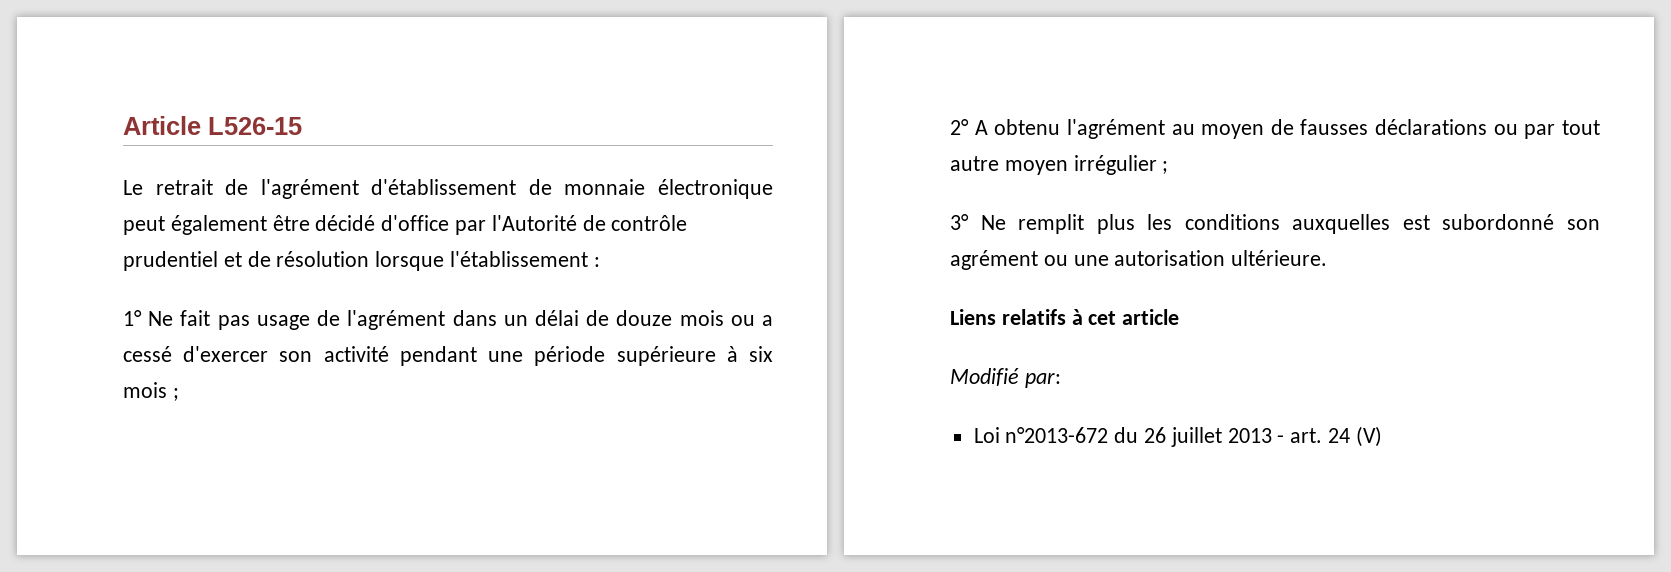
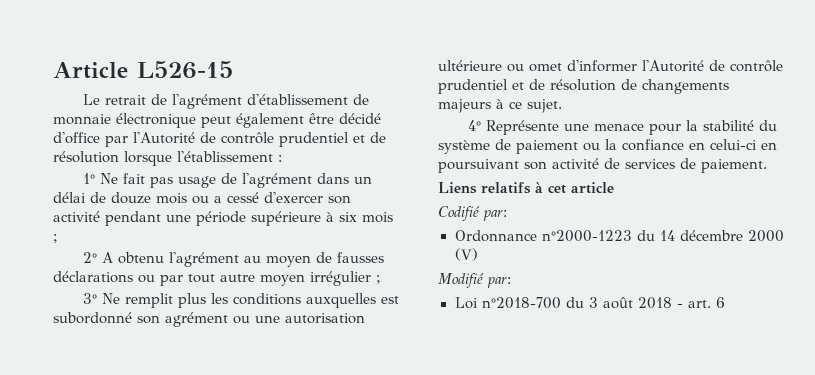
- 3° Ne remplit plus les conditions auxquelles est subordonné son agrément ou une autorisation ultérieure.
+ 3° Ne remplit plus les conditions auxquelles est subordonné son agrément ou une autorisation ultérieure ou omet d'informer l'Autorité de contrôle prudentiel et de résolution de changements majeurs à ce sujet.
+ 4° Représente une menace pour la stabilité du système de paiement ou la confiance en celui-ci en poursuivant son activité de services de paiement.
+ Codifié par:
+ Ordonnance n°2000-1223 du 14 décembre 2000 (V)
  Modifié par:
- Loi n°2013-672 du 26 juillet 2013 - art. 24 (V)
+ Loi n°2018-700 du 3 août 2018 - art. 6

